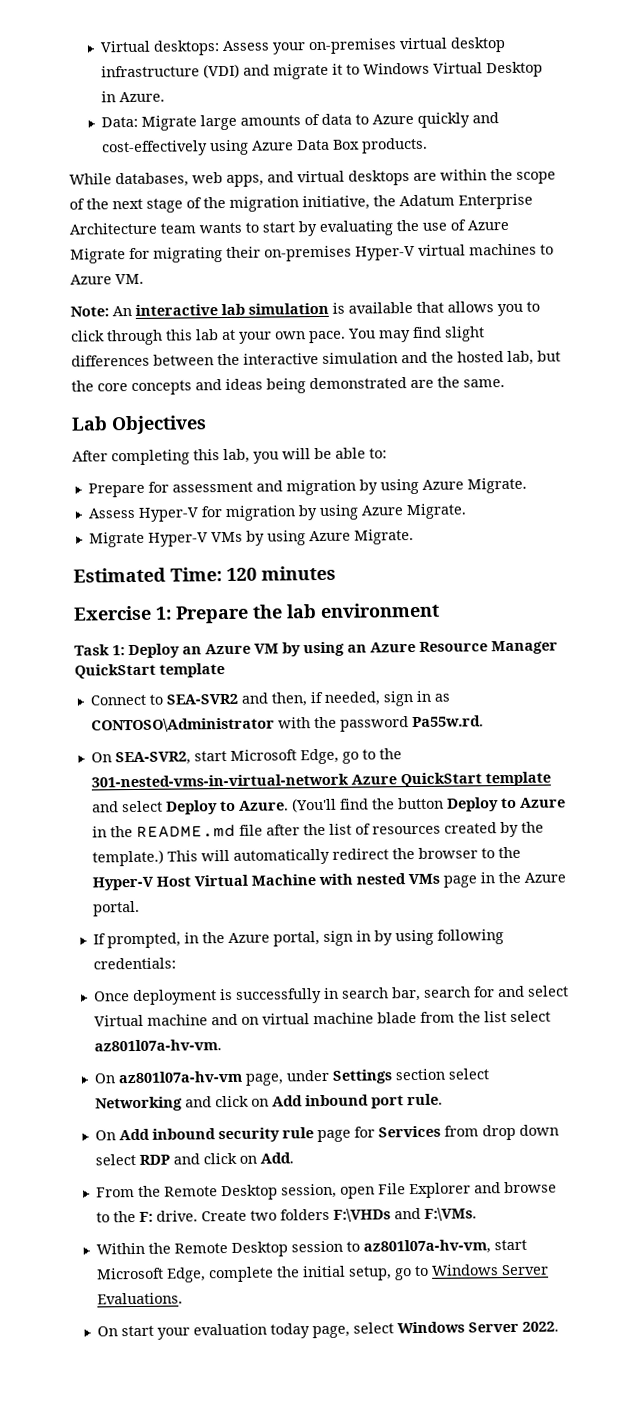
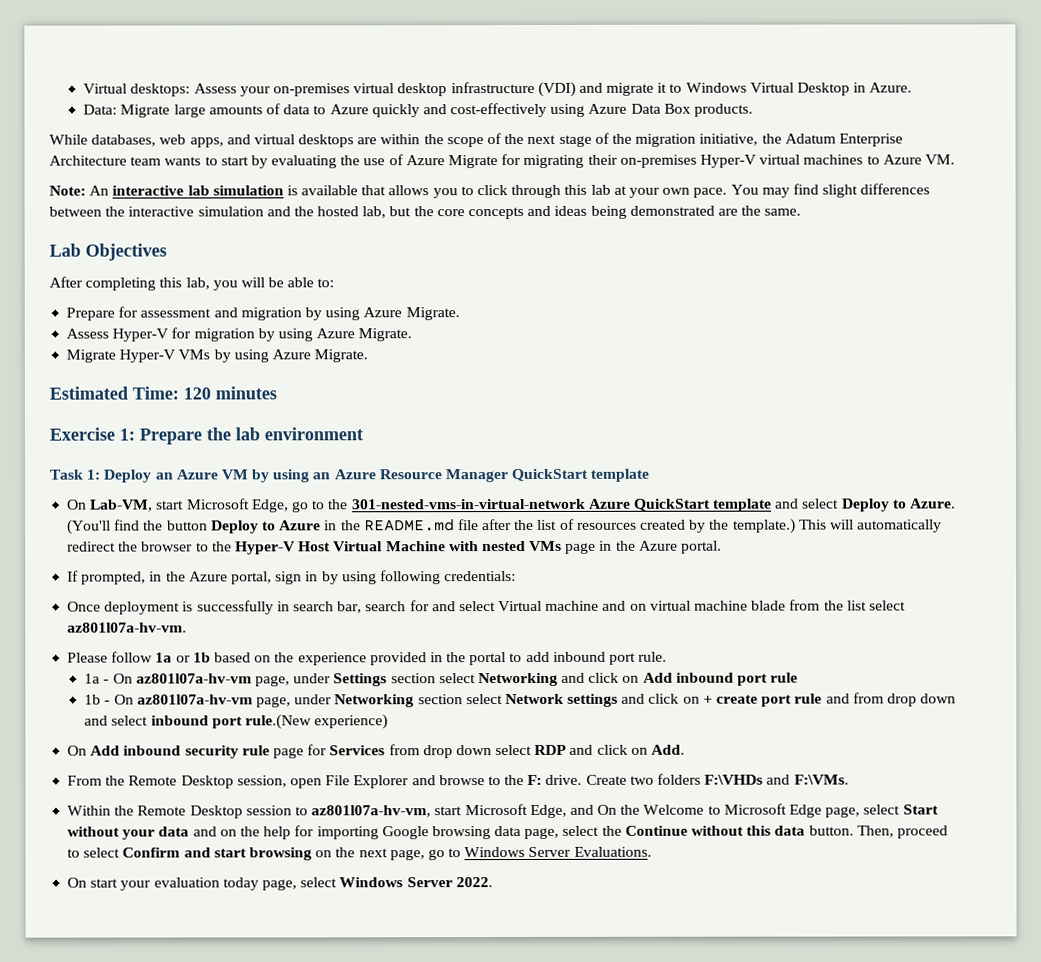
- Connect to SEA-SVR2 and then, if needed, sign in as CONTOSO\Administrator with the password Pa55w.rd.
- On SEA-SVR2, start Microsoft Edge, go to the 301-nested-vms-in-virtual-network Azure QuickStart template and select Deploy to Azure.
+ On Lab-VM, start Microsoft Edge, go to the 301-nested-vms-in-virtual-network Azure QuickStart template and select Deploy to Azure.
- On az801l07a-hv-vm page, under Settings section select Networking and click on Add inbound port rule.
+ Please follow 1a or 1b based on the experience provided in the portal to add inbound port rule.
+ 1a - On az801l07a-hv-vm page, under Settings section select Networking and click on Add inbound port rule
+ 1b - On az801l07a-hv-vm page, under Networking section select Network settings and click on + create port rule and from drop down and select inbound port rule.(New experience)
- Within the Remote Desktop session to az801l07a-hv-vm, start Microsoft Edge, complete the initial setup, go to Windows Server Evaluations.
+ Within the Remote Desktop session to az801l07a-hv-vm, start Microsoft Edge, and On the Welcome to Microsoft Edge page, select Start without your data and on the help for importing Google browsing data page, select the Continue without this data button. Then, proceed to select Confirm and start browsing on the next page, go to Windows Server Evaluations.

